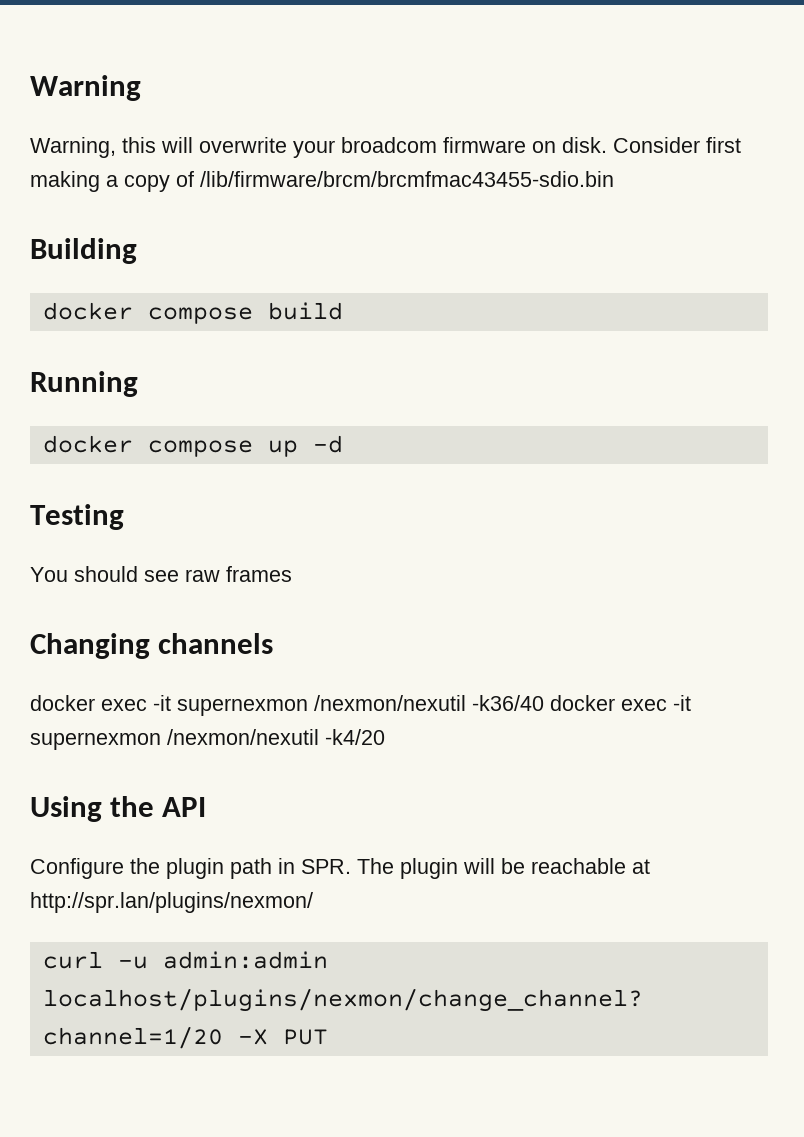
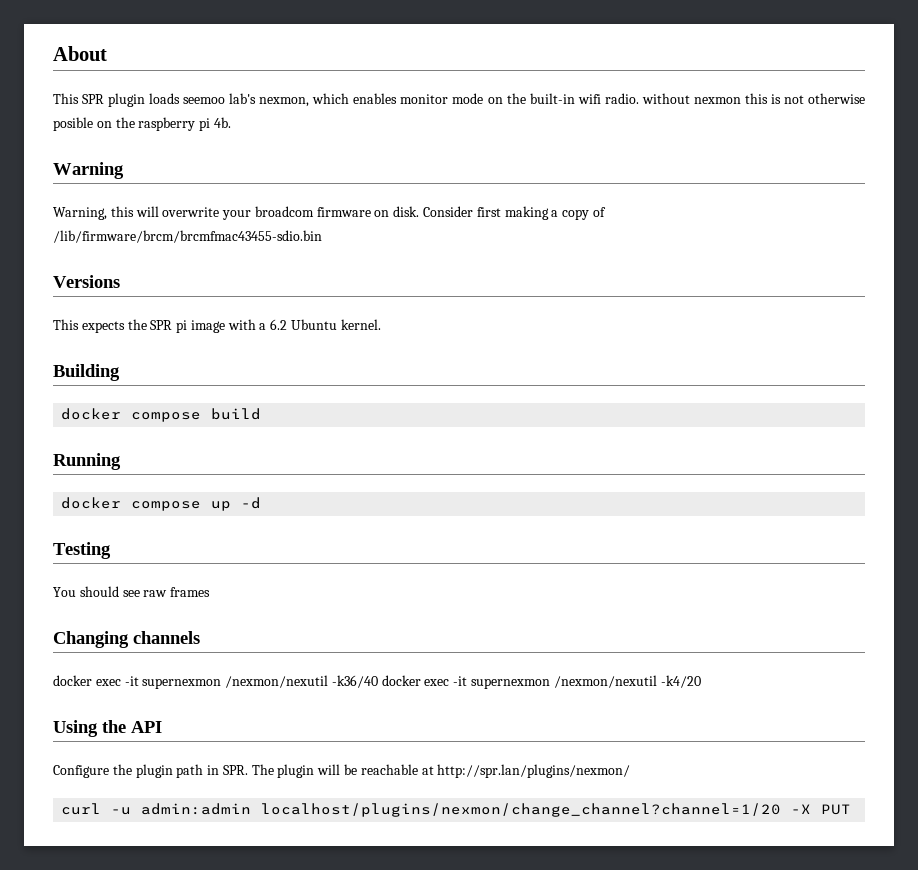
+ About
+ This SPR plugin loads seemoo lab's nexmon, which enables monitor mode on the built-in wifi radio. without nexmon this is not otherwise posible on the raspberry pi 4b.
+ Versions
+ This expects the SPR pi image with a 6.2 Ubuntu kernel.

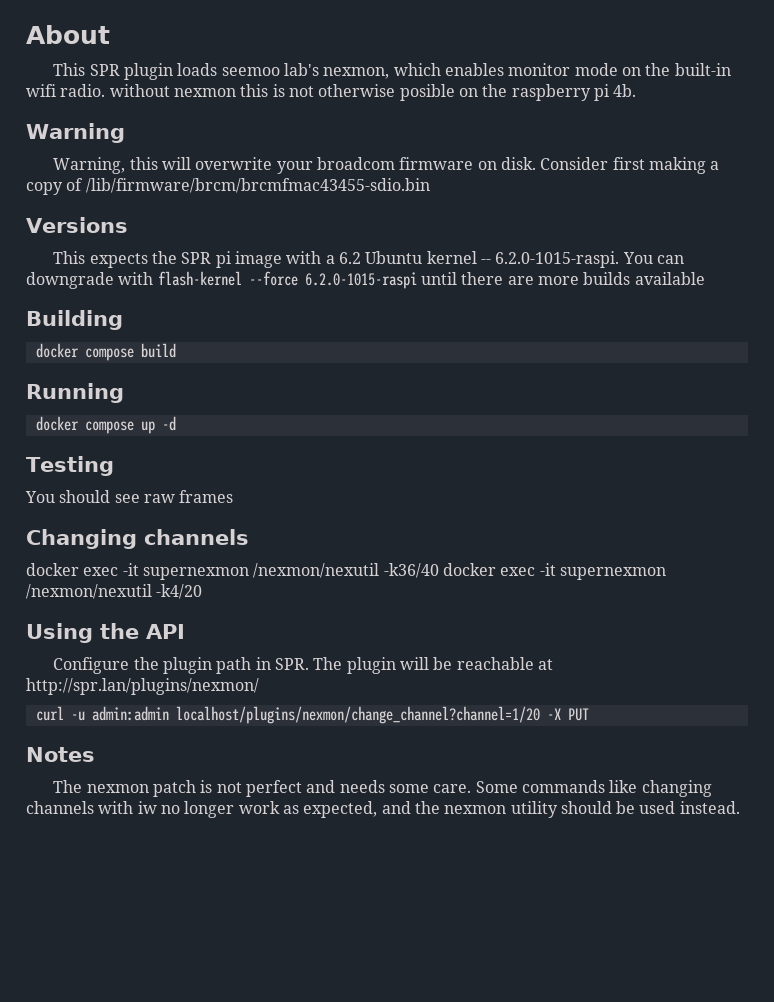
- This expects the SPR pi image with a 6.2 Ubuntu kernel.
+ This expects the SPR pi image with a 6.2 Ubuntu kernel -- 6.2.0-1015-raspi. You can downgrade with flash-kernel --force 6.2.0-1015-raspi until there are more builds available
+ Notes
+ The nexmon patch is not perfect and needs some care. Some commands like changing channels with iw no longer work as expected, and the nexmon utility should be used instead.

